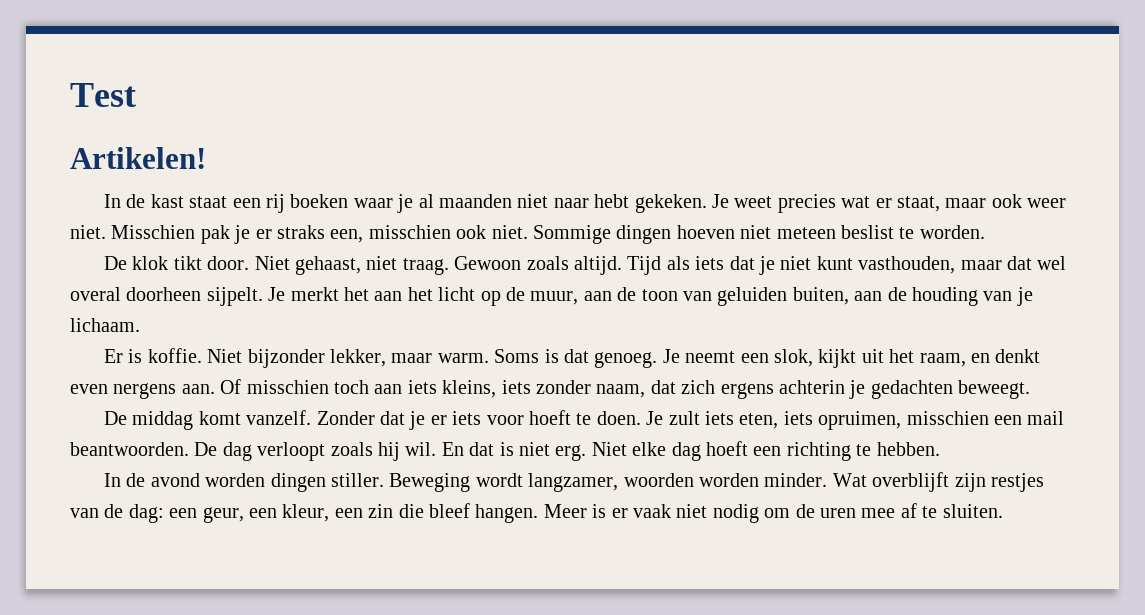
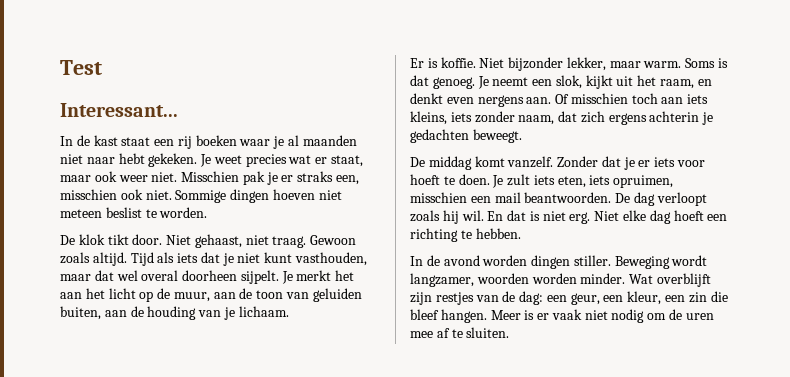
- Artikelen!
+ Interessant...

